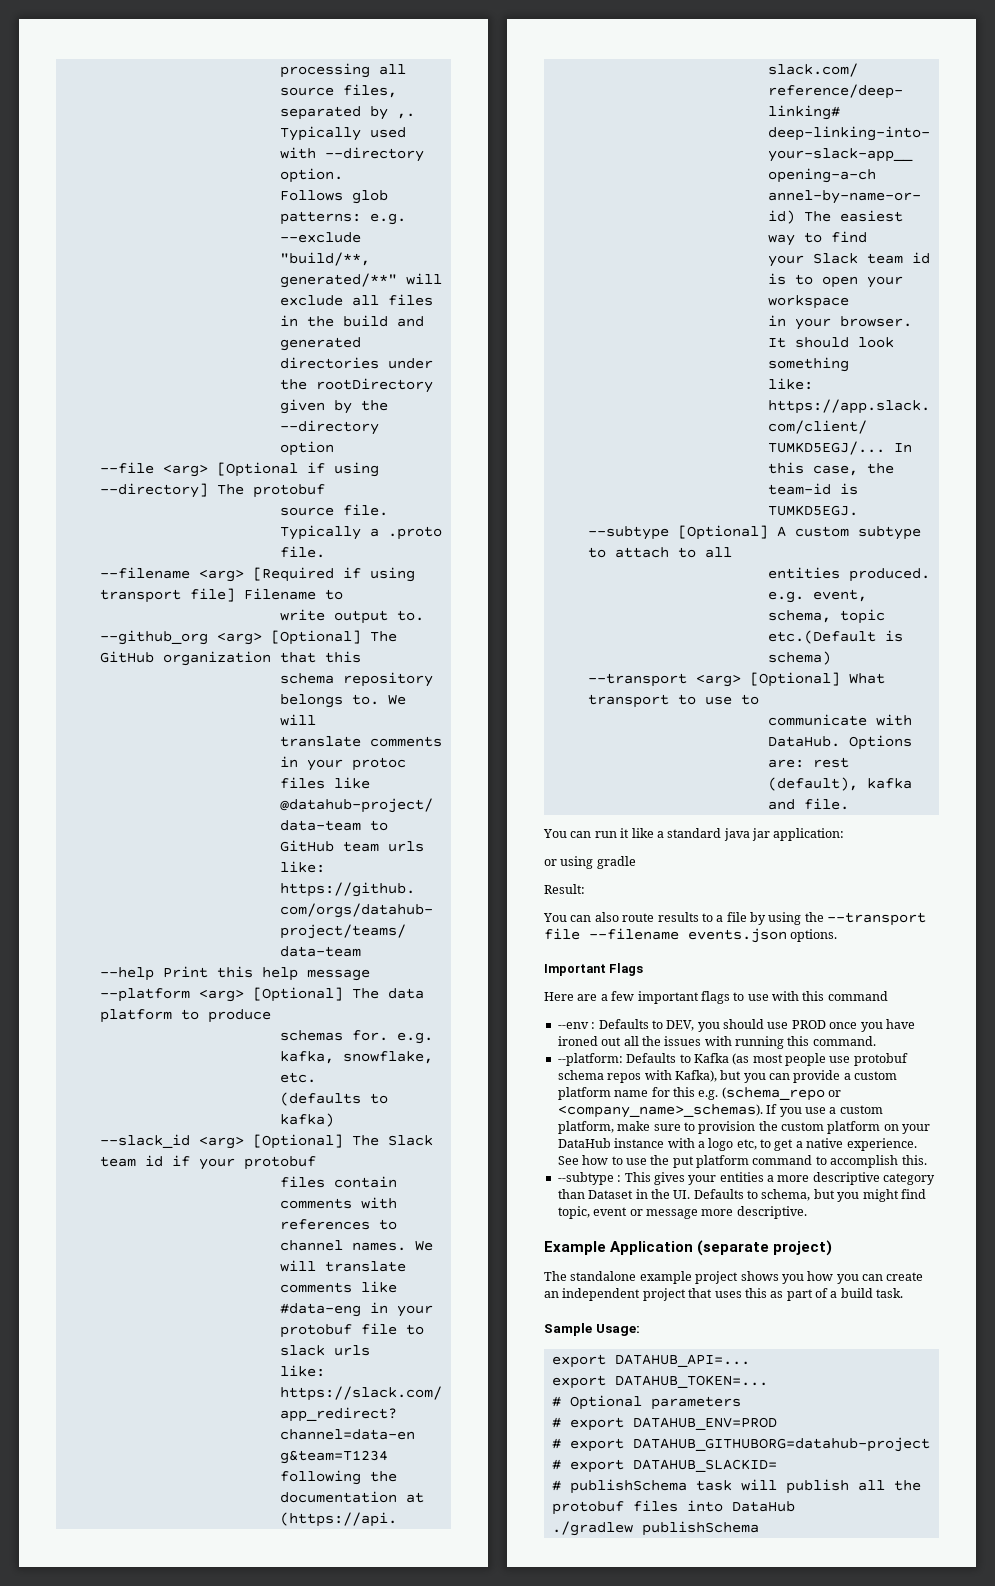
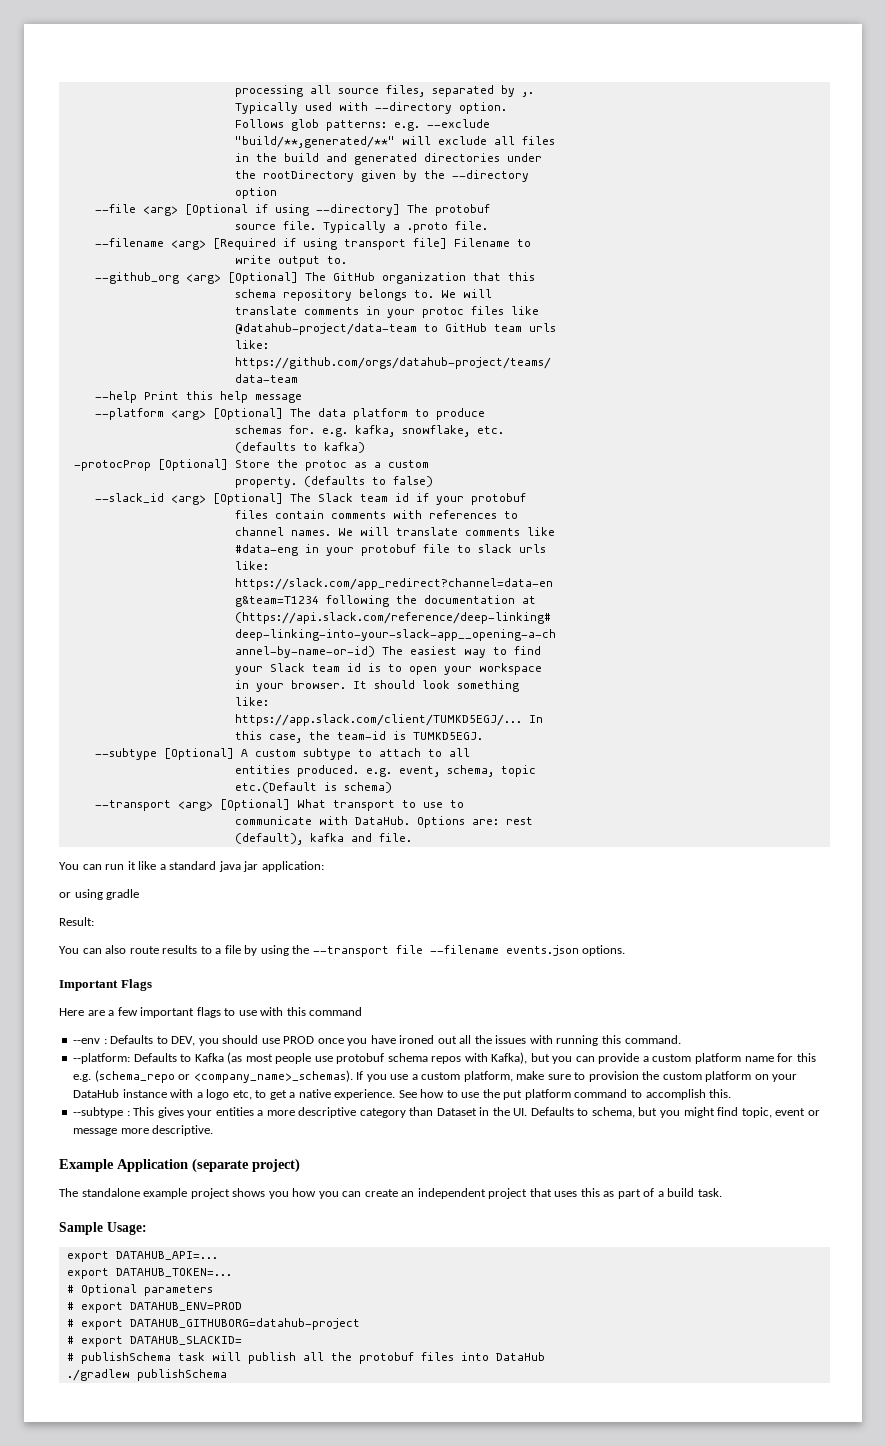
+ -protocProp [Optional] Store the protoc as a custom
+ property. (defaults to false)

